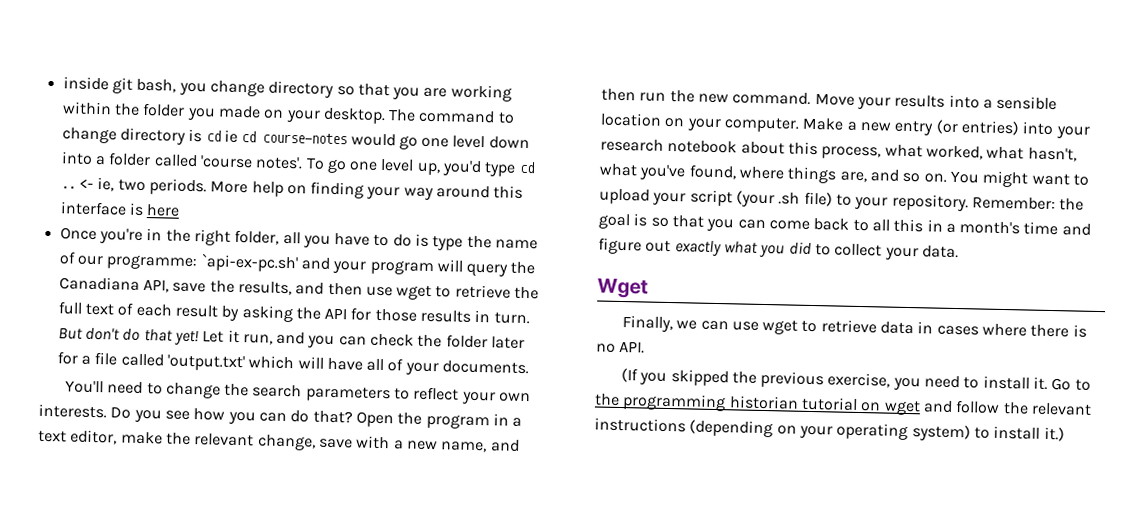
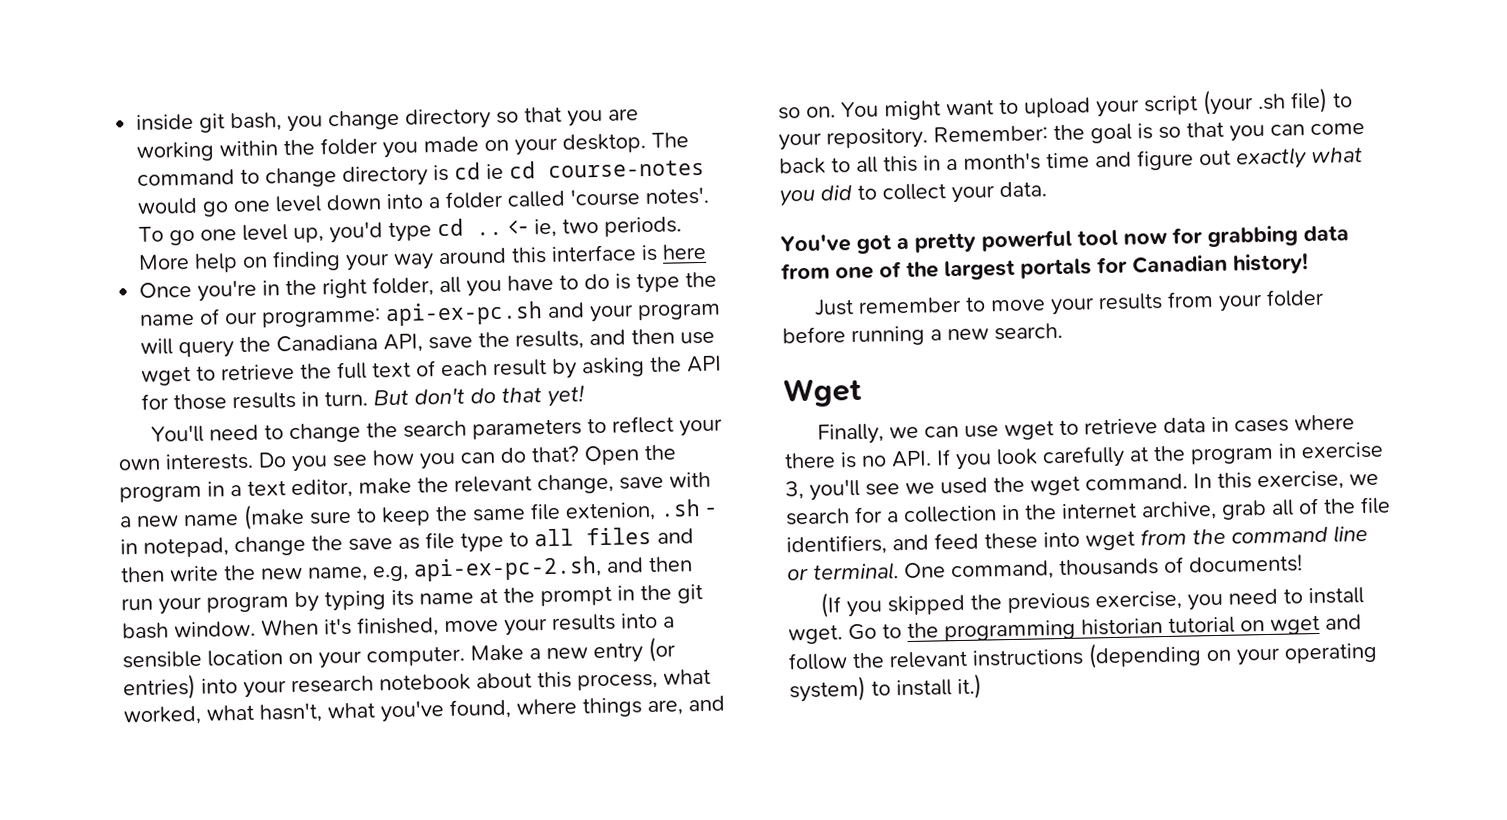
- Once you're in the right folder, all you have to do is type the name of our programme: `api-ex-pc.sh' and your program will query the Canadiana API, save the results, and then use wget to retrieve the full text of each result by asking the API for those results in turn.
+ Once you're in the right folder, all you have to do is type the name of our programme: api-ex-pc.sh and your program will query the Canadiana API, save the results, and then use wget to retrieve the full text of each result by asking the API for those results in turn.
- Let it run, and you can check the folder later for a file called 'output.txt' which will have all of your documents.
- Open the program in a text editor, make the relevant change, save with a new name, and then run the new command. Move your results into a sensible location on your computer.
+ Open the program in a text editor, make the relevant change, save with a new name (make sure to keep the same file extenion, .sh - in notepad, change the save as file type to all files and then write the new name, e.g, api-ex-pc-2.sh, and then run your program by typing its name at the prompt in the git bash window. When it's finished, move your results into a sensible location on your computer.
+ You've got a pretty powerful tool now for grabbing data from one of the largest portals for Canadian history!
+ Just remember to move your results from your folder before running a new search.
- Finally, we can use wget to retrieve data in cases where there is no API.
+ Finally, we can use wget to retrieve data in cases where there is no API. If you look carefully at the program in exercise 3, you'll see we used the wget command. In this exercise, we search for a collection in the internet archive, grab all of the file identifiers, and feed these into wget from the command line or terminal. One command, thousands of documents!
- (If you skipped the previous exercise, you need to install it.
+ (If you skipped the previous exercise, you need to install wget.

